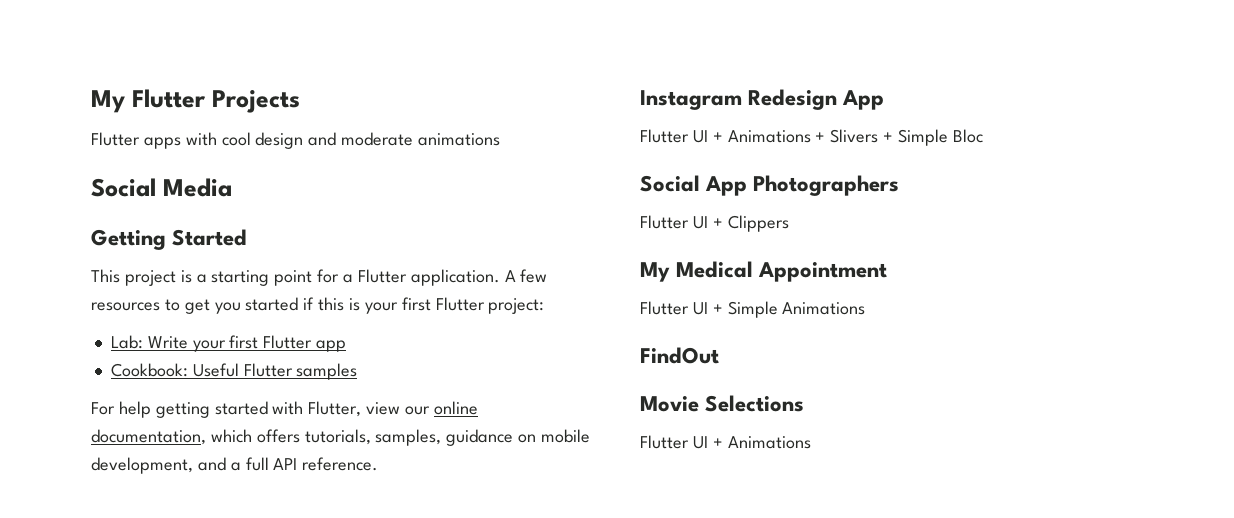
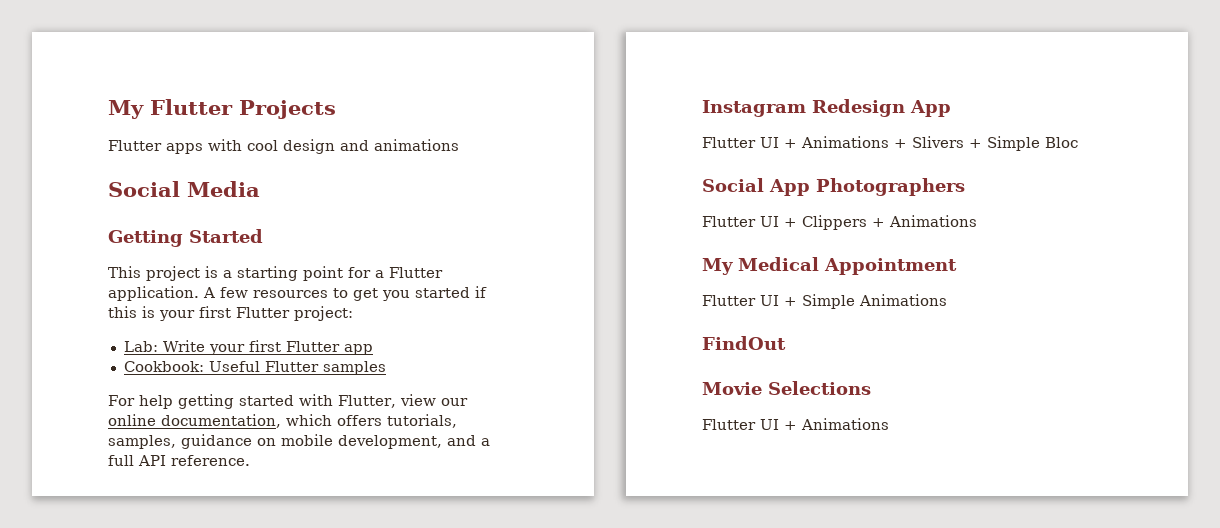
- Flutter apps with cool design and moderate animations
+ Flutter apps with cool design and animations
- Flutter UI + Clippers
+ Flutter UI + Clippers + Animations

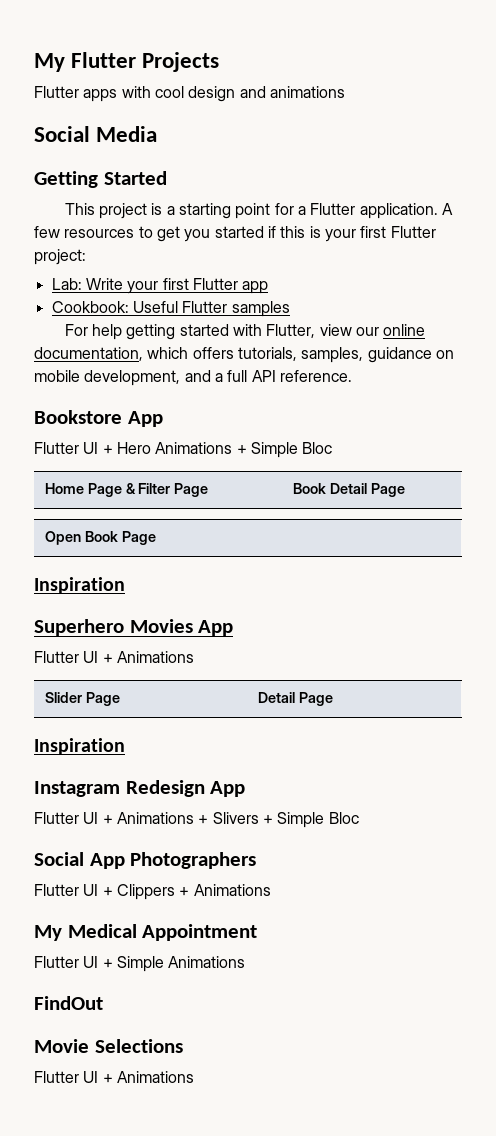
+ Bookstore App
+ Flutter UI + Hero Animations + Simple Bloc
+ Home Page & Filter Page | Book Detail Page
+ Open Book Page
+ Inspiration
+ Superhero Movies App
+ Flutter UI + Animations
+ Slider Page | Detail Page
+ Inspiration

